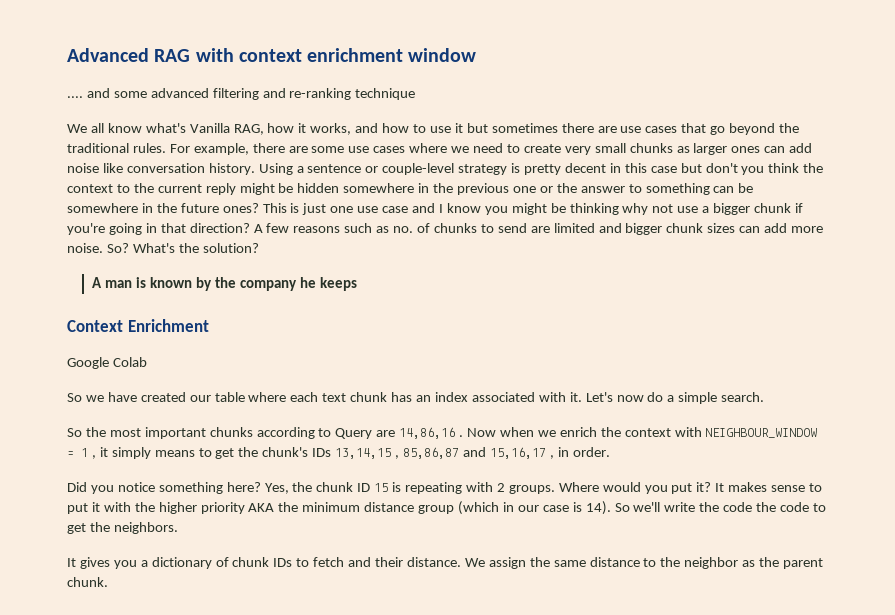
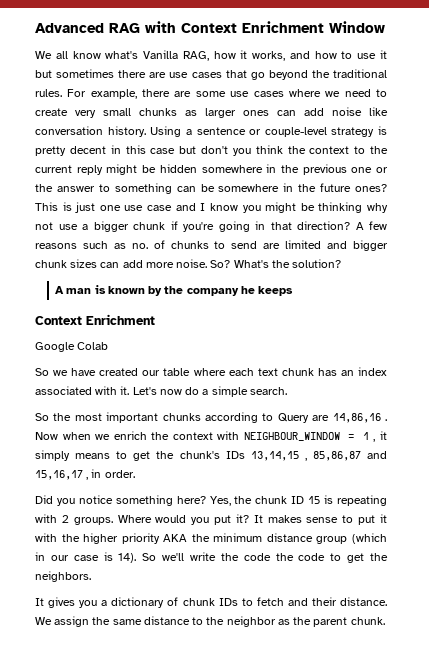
- Advanced RAG with context enrichment window
- .... and some advanced filtering and re-ranking technique
+ Advanced RAG with Context Enrichment Window

